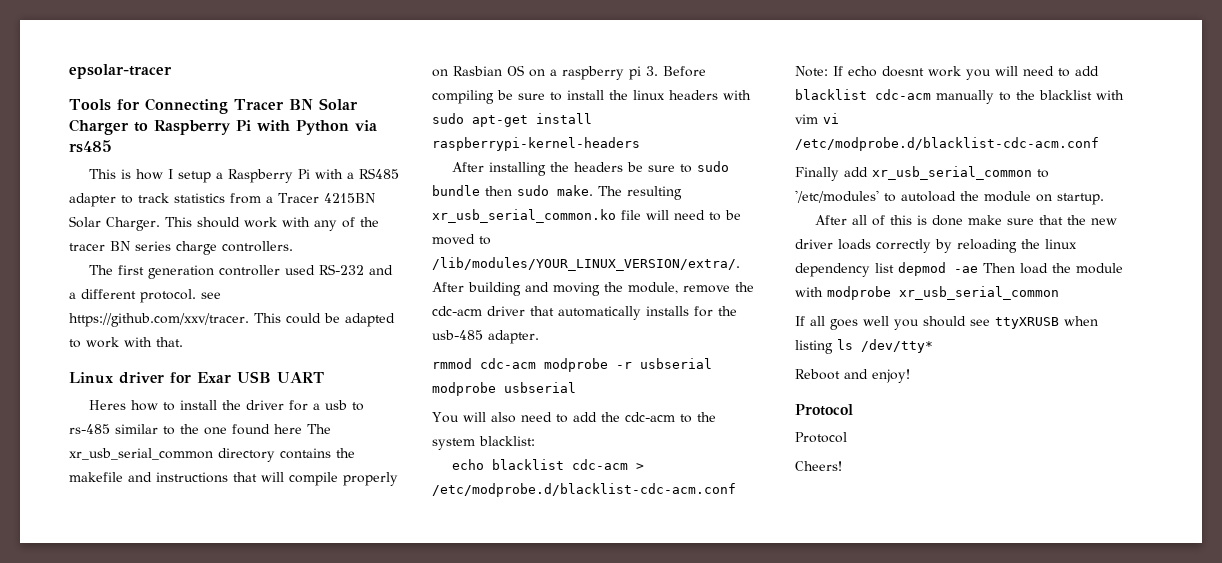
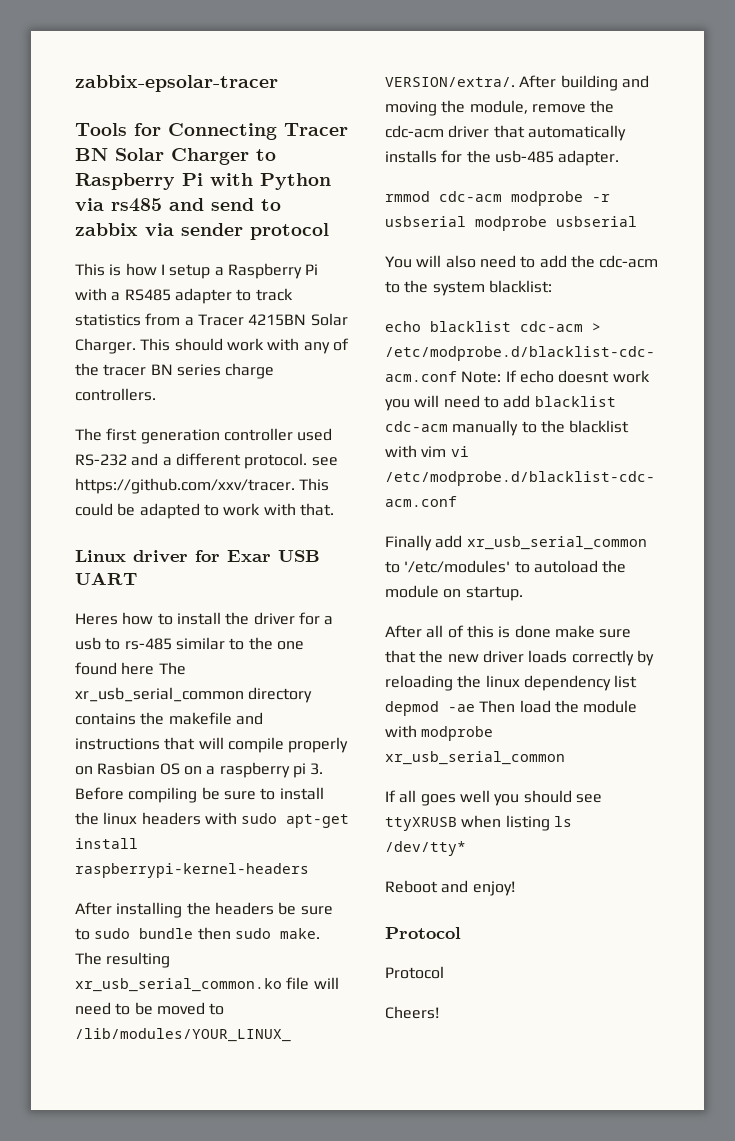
- epsolar-tracer
+ zabbix-epsolar-tracer
- Tools for Connecting Tracer BN Solar Charger to Raspberry Pi with Python via rs485
+ Tools for Connecting Tracer BN Solar Charger to Raspberry Pi with Python via rs485 and send to zabbix via sender protocol

